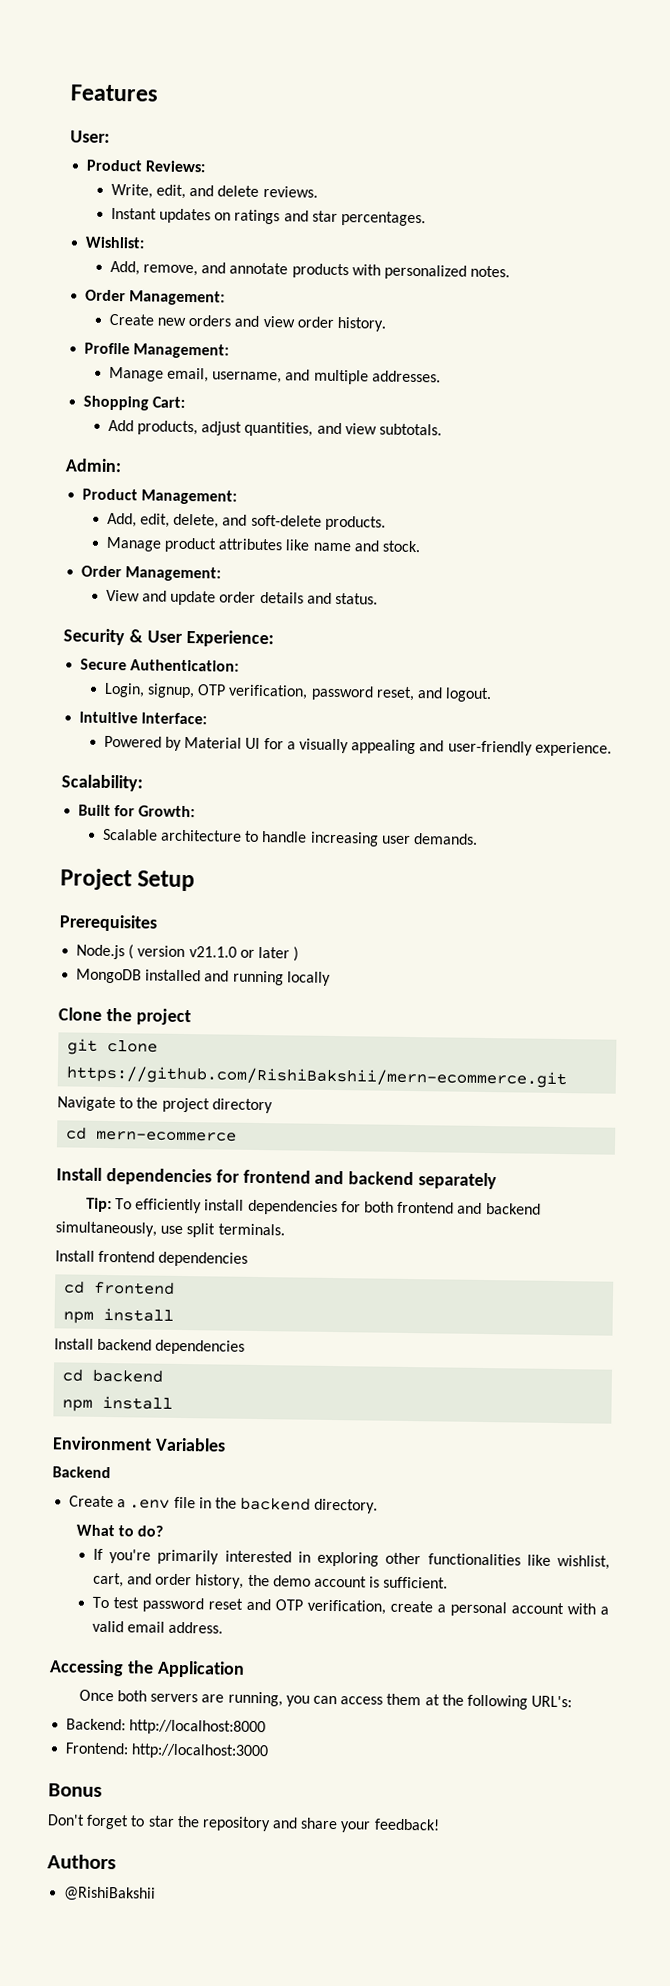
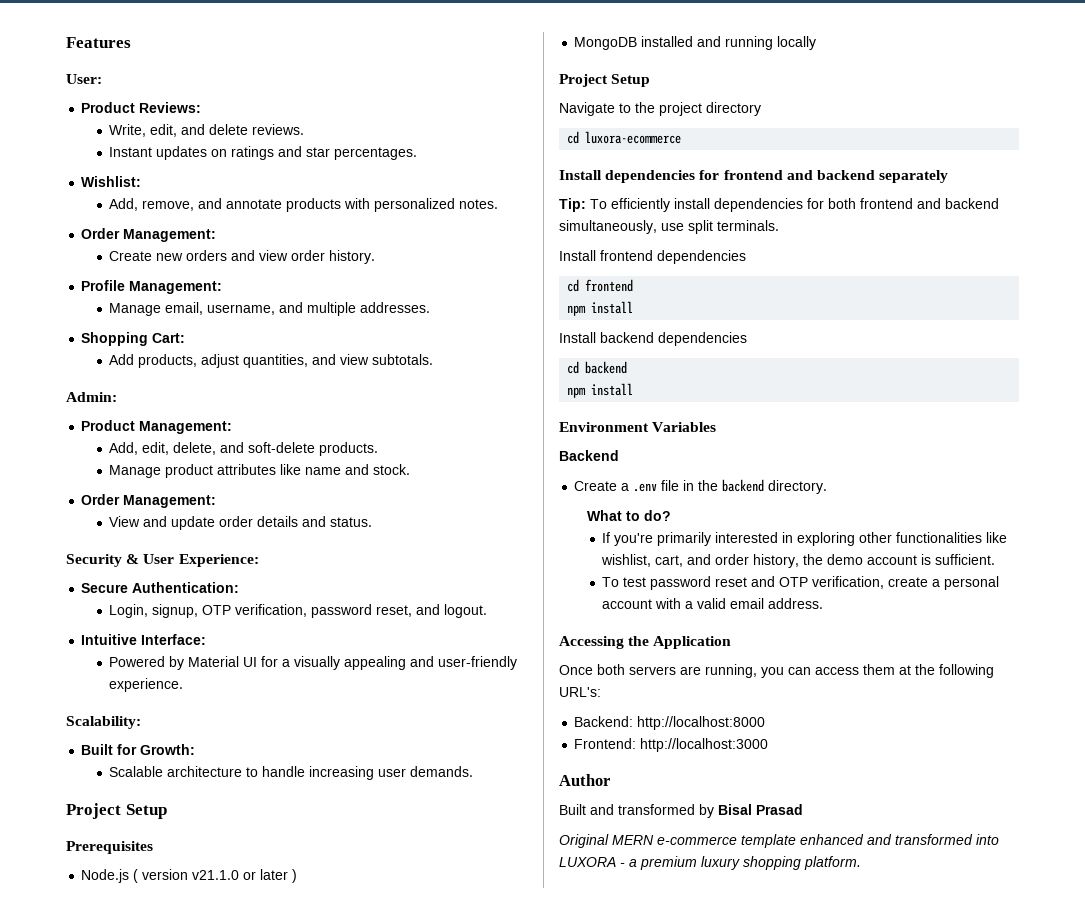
  MongoDB installed and running locally
- Clone the project
- git clone https://github.com/RishiBakshii/mern-ecommerce.git
+ Project Setup
- cd mern-ecommerce
+ cd luxora-ecommerce
- Bonus
- Don't forget to star the repository and share your feedback!
- Authors
- @RishiBakshii
+ Author
+ Built and transformed by Bisal Prasad
+ Original MERN e-commerce template enhanced and transformed into LUXORA - a premium luxury shopping platform.

